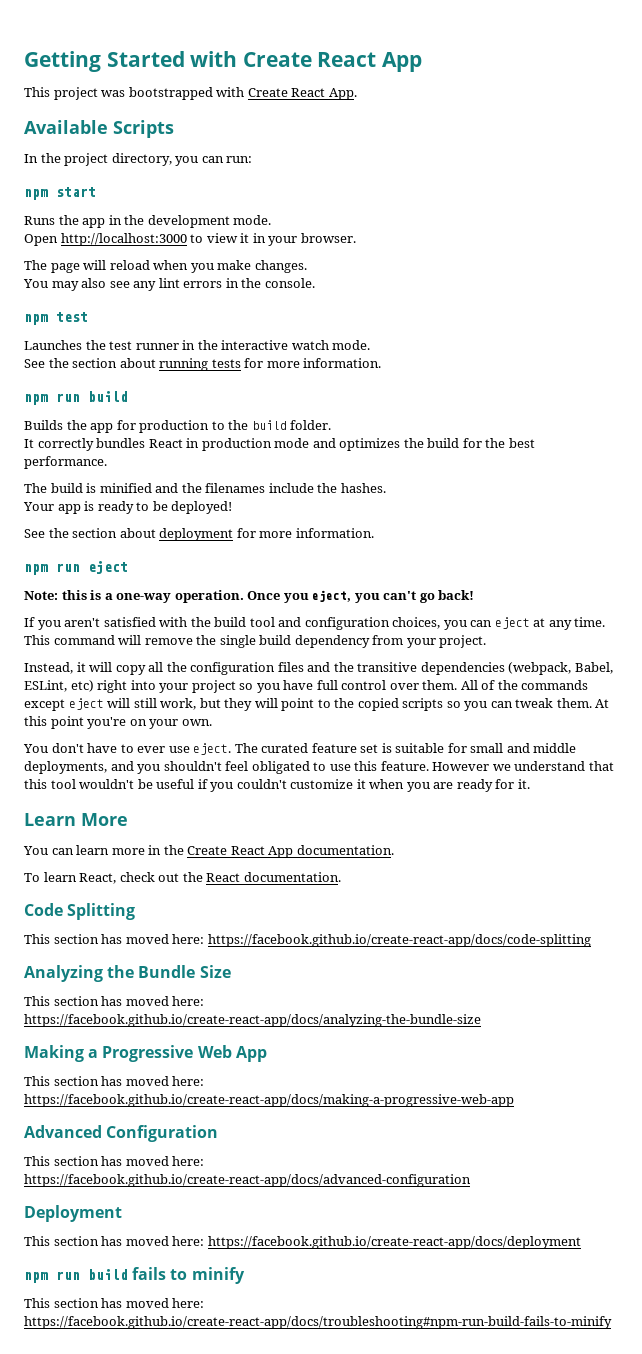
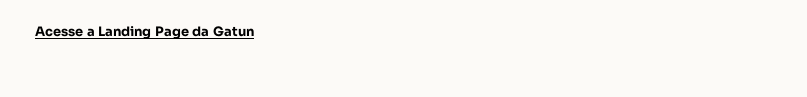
- Getting Started with Create React App
- This project was bootstrapped with Create React App.
- Available Scripts
- In the project directory, you can run:
- npm start
- Runs the app in the development mode.
- Open http://localhost:3000 to view it in your browser.
- The page will reload when you make changes.
- You may also see any lint errors in the console.
- npm test
- Launches the test runner in the interactive watch mode.
- See the section about running tests for more information.
- npm run build
- Builds the app for production to the build folder.
- It correctly bundles React in production mode and optimizes the build for the best performance.
- The build is minified and the filenames include the hashes.
- Your app is ready to be deployed!
- See the section about deployment for more information.
- npm run eject
- Note: this is a one-way operation. Once you eject, you can't go back!
- If you aren't satisfied with the build tool and configuration choices, you can eject at any time. This command will remove the single build dependency from your project.
- Instead, it will copy all the configuration files and the transitive dependencies (webpack, Babel, ESLint, etc) right into your project so you have full control over them. All of the commands except eject will still work, but they will point to the copied scripts so you can tweak them. At this point you're on your own.
- You don't have to ever use eject. The curated feature set is suitable for small and middle deployments, and you shouldn't feel obligated to use this feature. However we understand that this tool wouldn't be useful if you couldn't customize it when you are ready for it.
- Learn More
- You can learn more in the Create React App documentation.
- To learn React, check out the React documentation.
- Code Splitting
- This section has moved here: https://facebook.github.io/create-react-app/docs/code-splitting
- Analyzing the Bundle Size
- This section has moved here: https://facebook.github.io/create-react-app/docs/analyzing-the-bundle-size
- Making a Progressive Web App
- This section has moved here: https://facebook.github.io/create-react-app/docs/making-a-progressive-web-app
- Advanced Configuration
- This section has moved here: https://facebook.github.io/create-react-app/docs/advanced-configuration
- Deployment
- This section has moved here: https://facebook.github.io/create-react-app/docs/deployment
- npm run build fails to minify
- This section has moved here: https://facebook.github.io/create-react-app/docs/troubleshooting#npm-run-build-fails-to-minify
+ Acesse a Landing Page da Gatun

